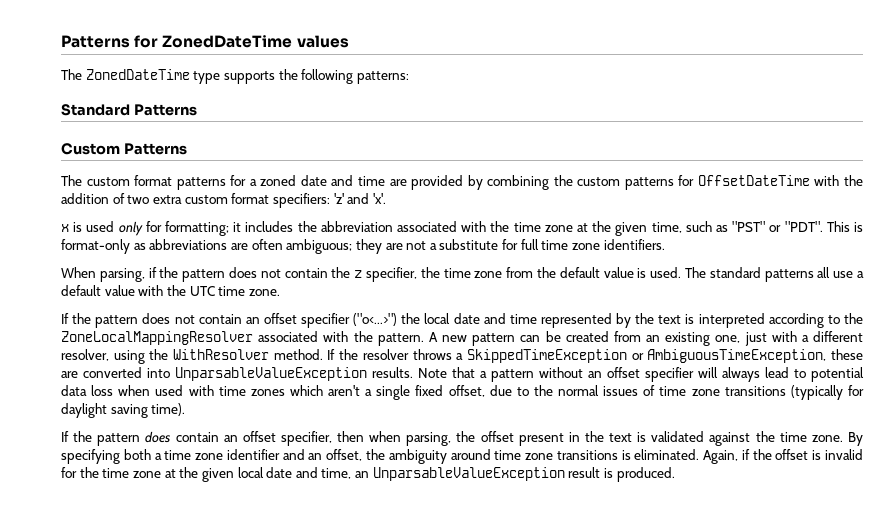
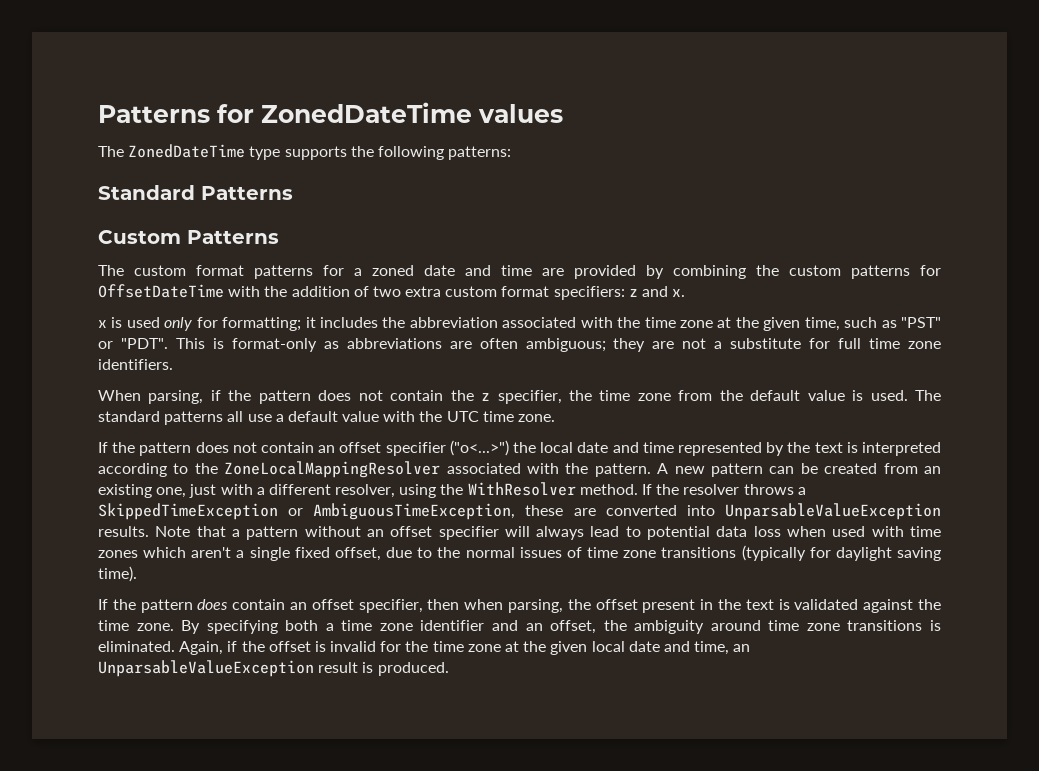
- The custom format patterns for a zoned date and time are provided by combining the custom patterns for OffsetDateTime with the addition of two extra custom format specifiers: 'z' and 'x'.
+ The custom format patterns for a zoned date and time are provided by combining the custom patterns for OffsetDateTime with the addition of two extra custom format specifiers: z and x.

